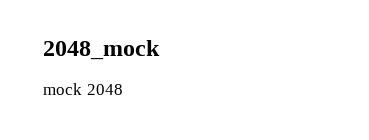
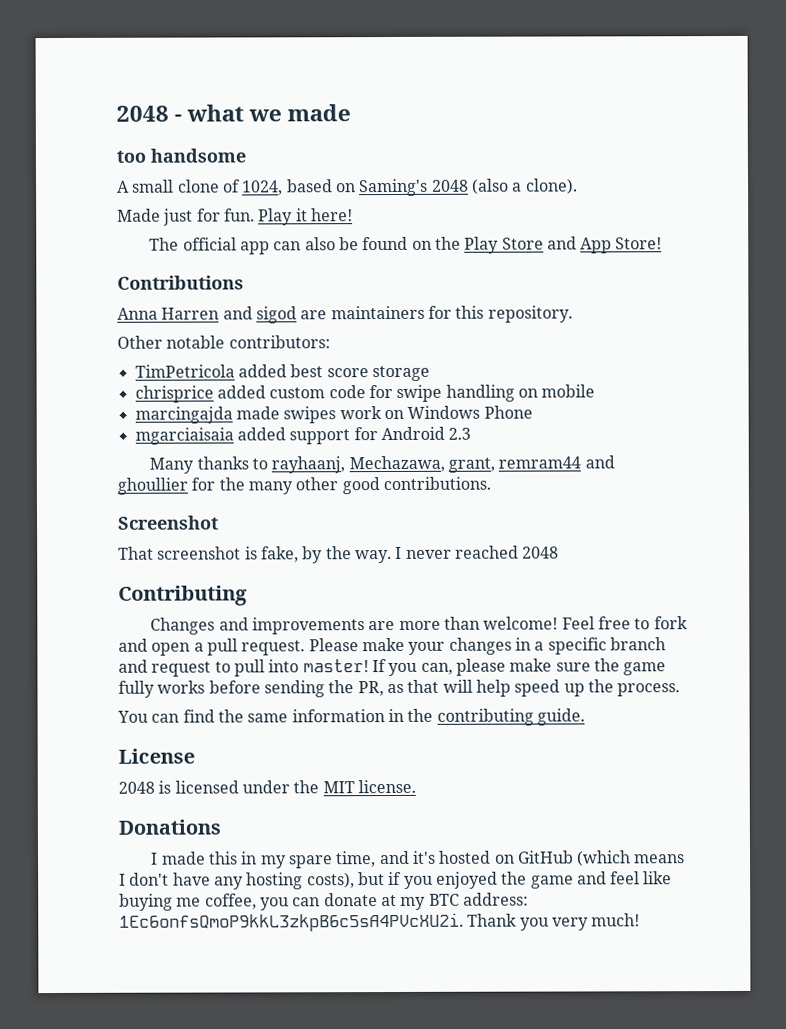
- 2048_mock
- mock 2048
+ 2048 - what we made
+ too handsome
+ A small clone of 1024, based on Saming's 2048 (also a clone).
+ Made just for fun. Play it here!
+ The official app can also be found on the Play Store and App Store!
+ Contributions
+ Anna Harren and sigod are maintainers for this repository.
+ Other notable contributors:
+ TimPetricola added best score storage
+ chrisprice added custom code for swipe handling on mobile
+ marcingajda made swipes work on Windows Phone
+ mgarciaisaia added support for Android 2.3
+ Many thanks to rayhaanj, Mechazawa, grant, remram44 and ghoullier for the many other good contributions.
+ Screenshot
+ That screenshot is fake, by the way. I never reached 2048
+ Contributing
+ Changes and improvements are more than welcome! Feel free to fork and open a pull request. Please make your changes in a specific branch and request to pull into master! If you can, please make sure the game fully works before sending the PR, as that will help speed up the process.
+ You can find the same information in the contributing guide.
+ License
+ 2048 is licensed under the MIT license.
+ Donations
+ I made this in my spare time, and it's hosted on GitHub (which means I don't have any hosting costs), but if you enjoyed the game and feel like buying me coffee, you can donate at my BTC address: 1Ec6onfsQmoP9kkL3zkpB6c5sA4PVcXU2i. Thank you very much!

